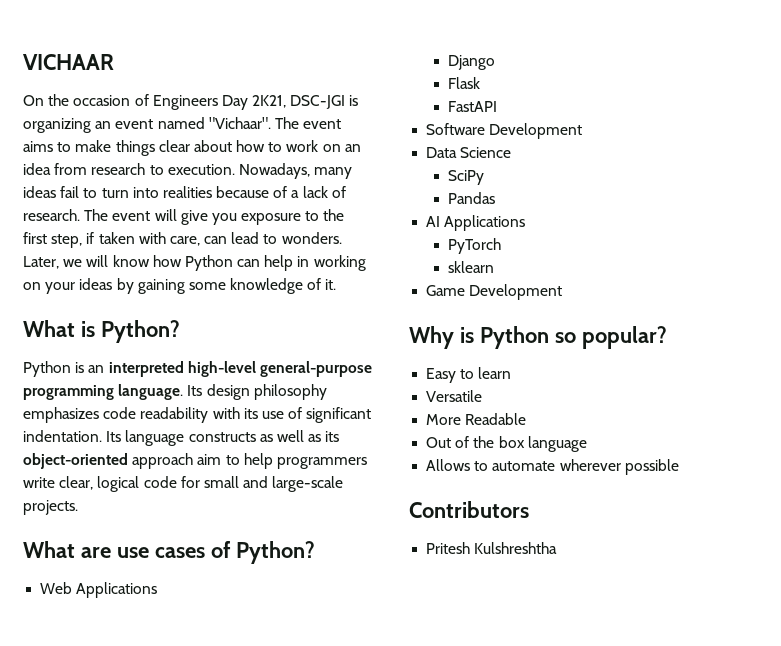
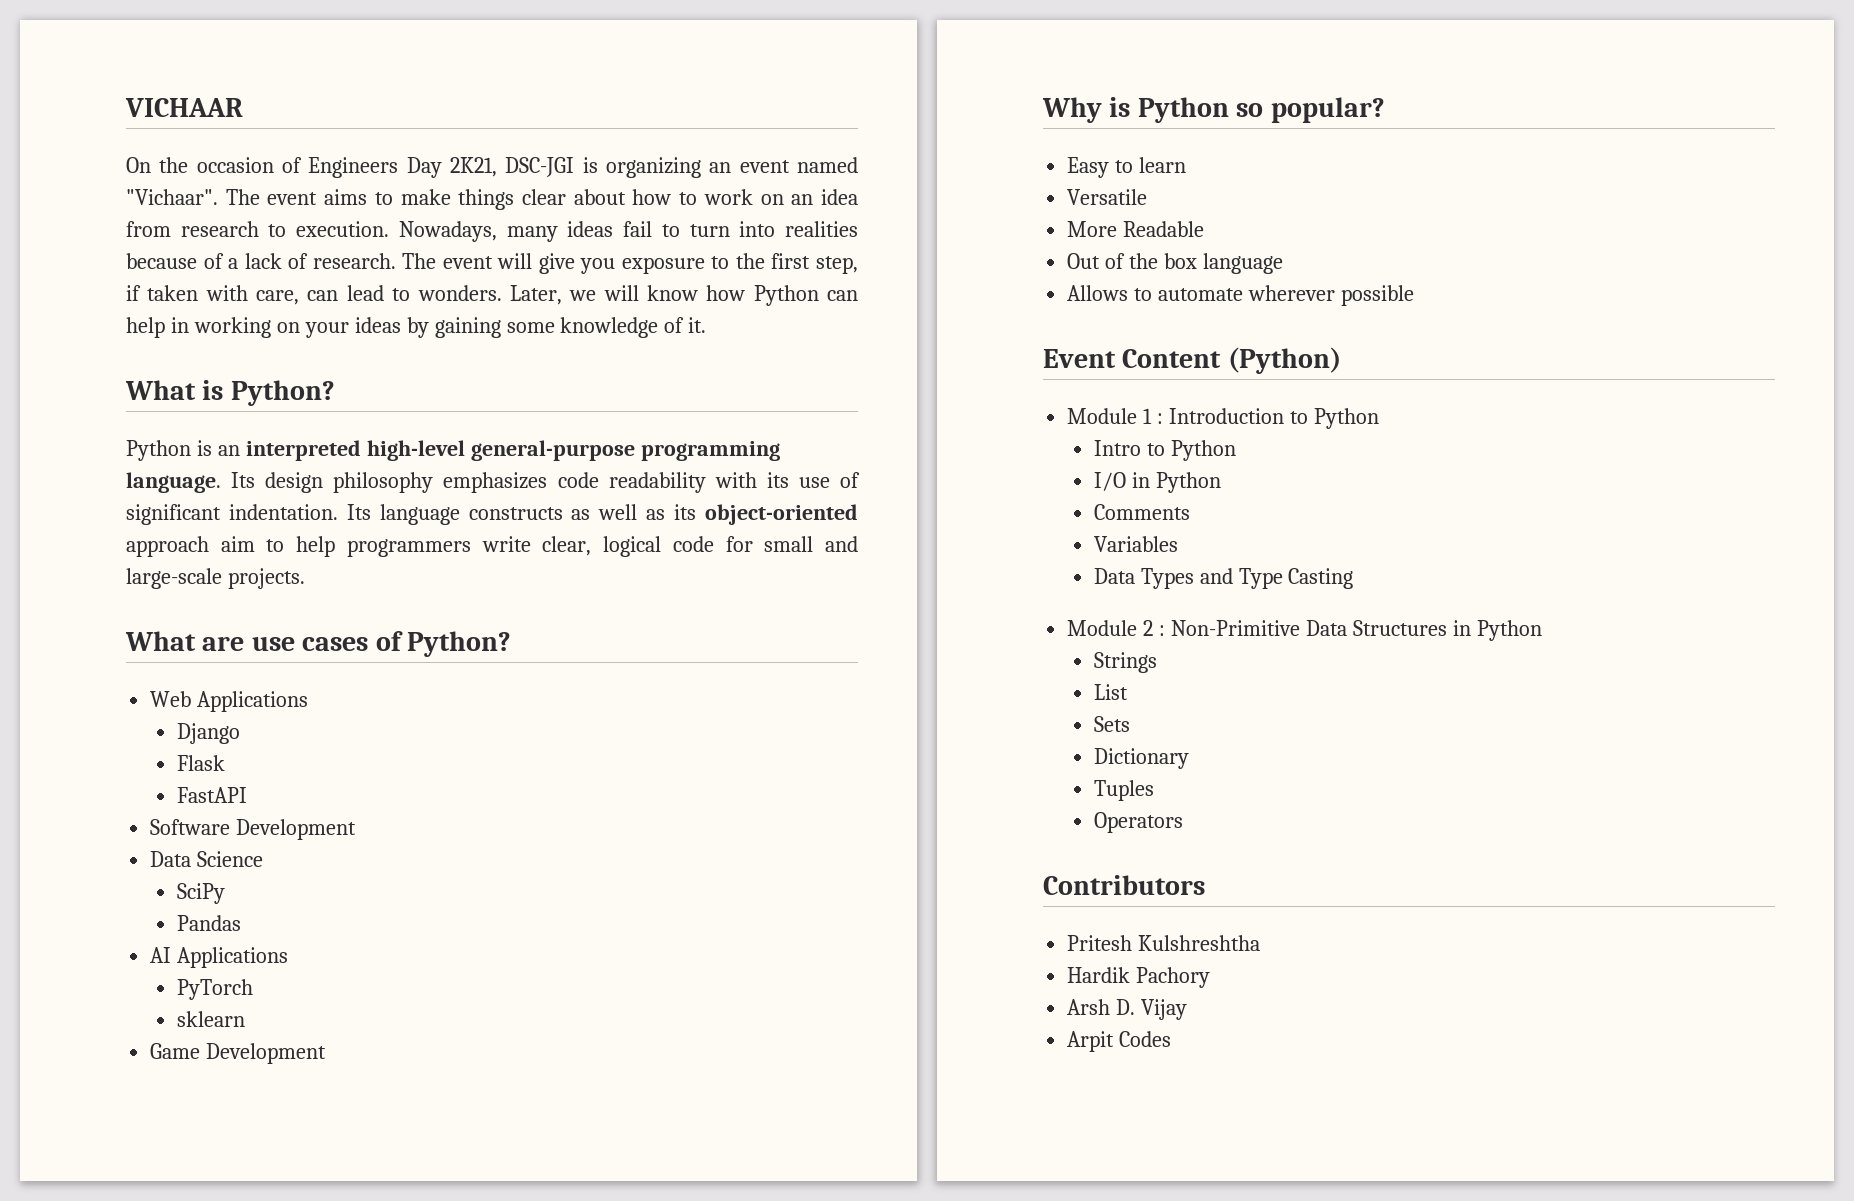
+ Event Content (Python)
+ Module 1 : Introduction to Python
+ Intro to Python
+ I/O in Python
+ Comments
+ Variables
+ Data Types and Type Casting
+ Module 2 : Non-Primitive Data Structures in Python
+ Strings
+ List
+ Sets
+ Dictionary
+ Tuples
+ Operators
  Contributors
  Pritesh Kulshreshtha
+ Hardik Pachory
+ Arsh D. Vijay
+ Arpit Codes

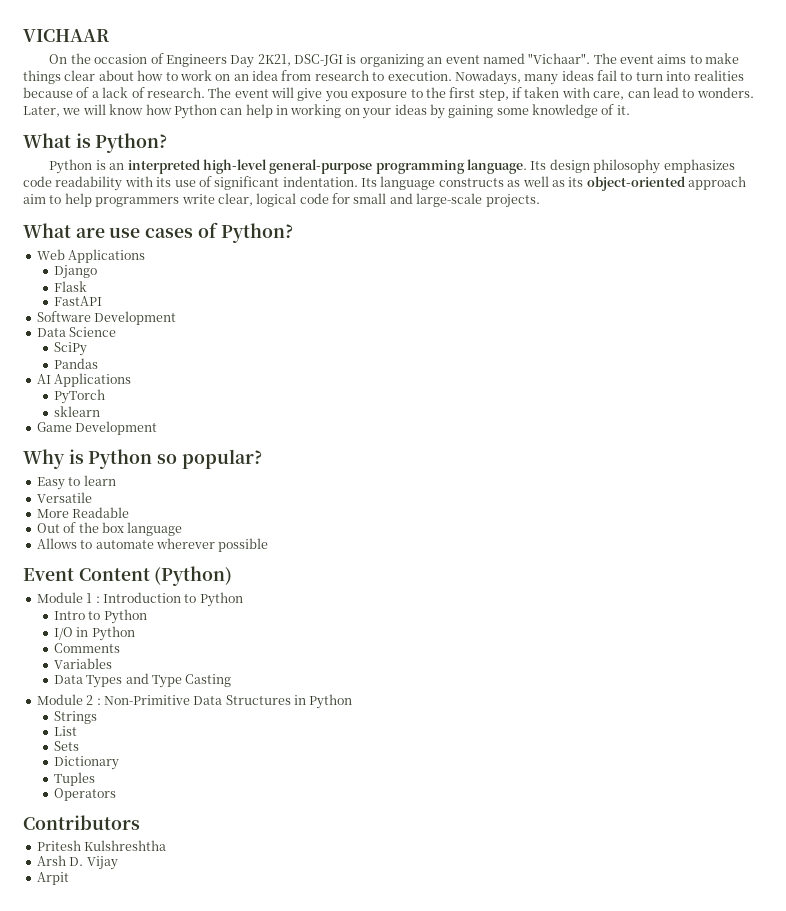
- Hardik Pachory
- Arpit Codes
+ Arpit

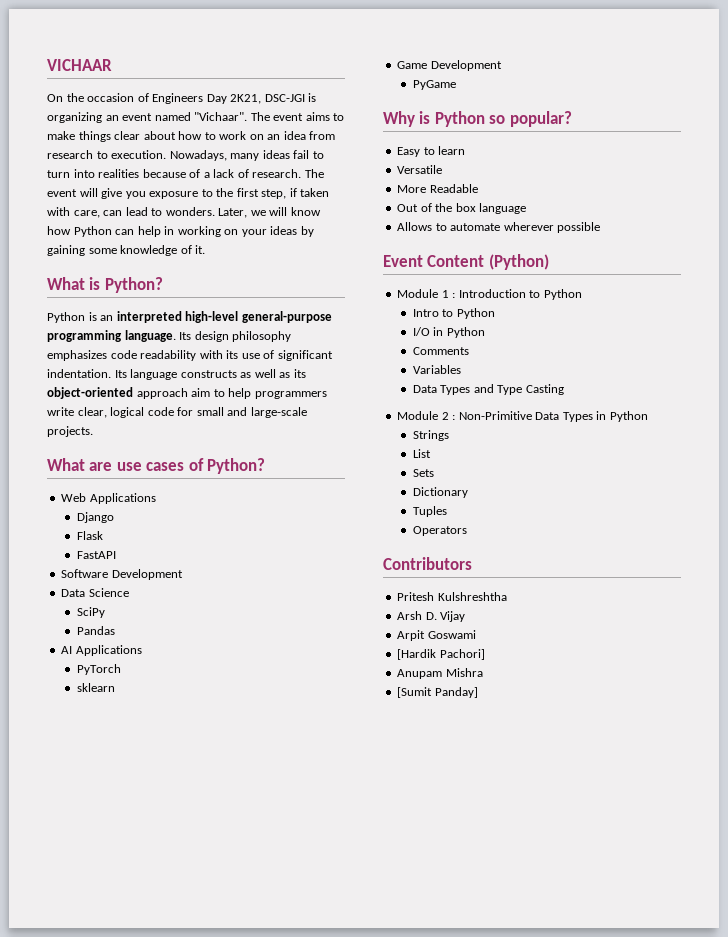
+ PyGame
- Module 2 : Non-Primitive Data Structures in Python
+ Module 2 : Non-Primitive Data Types in Python
- Arpit
+ Arpit Goswami
+ [Hardik Pachori]
+ Anupam Mishra
+ [Sumit Panday]

